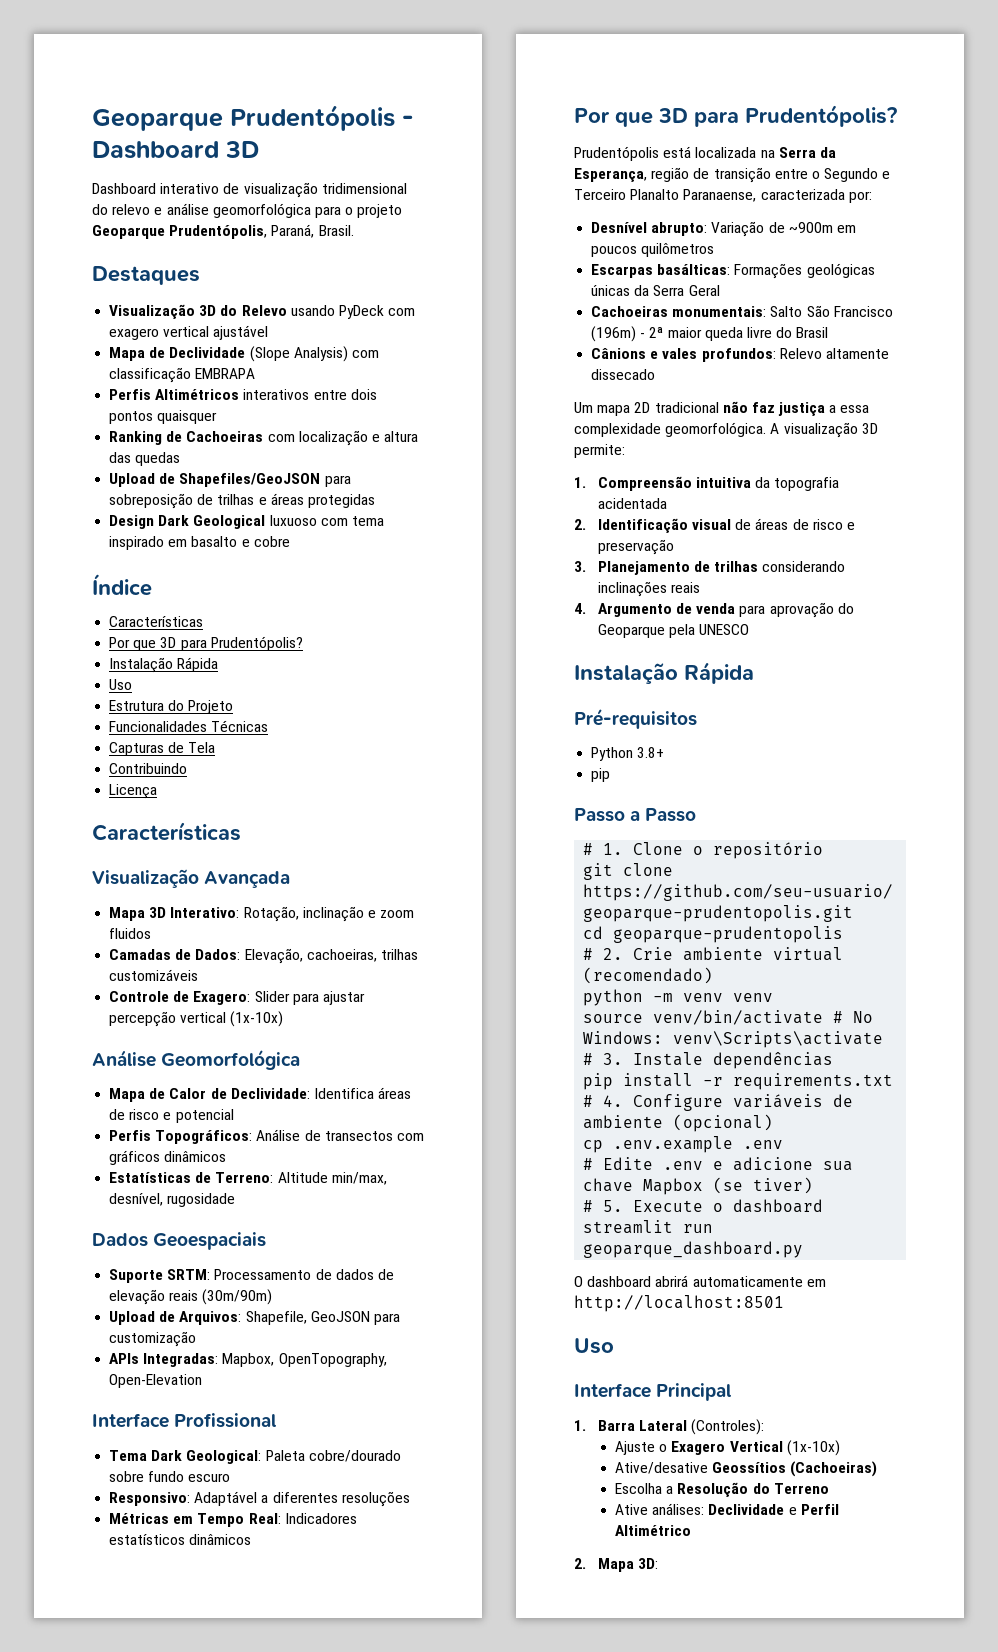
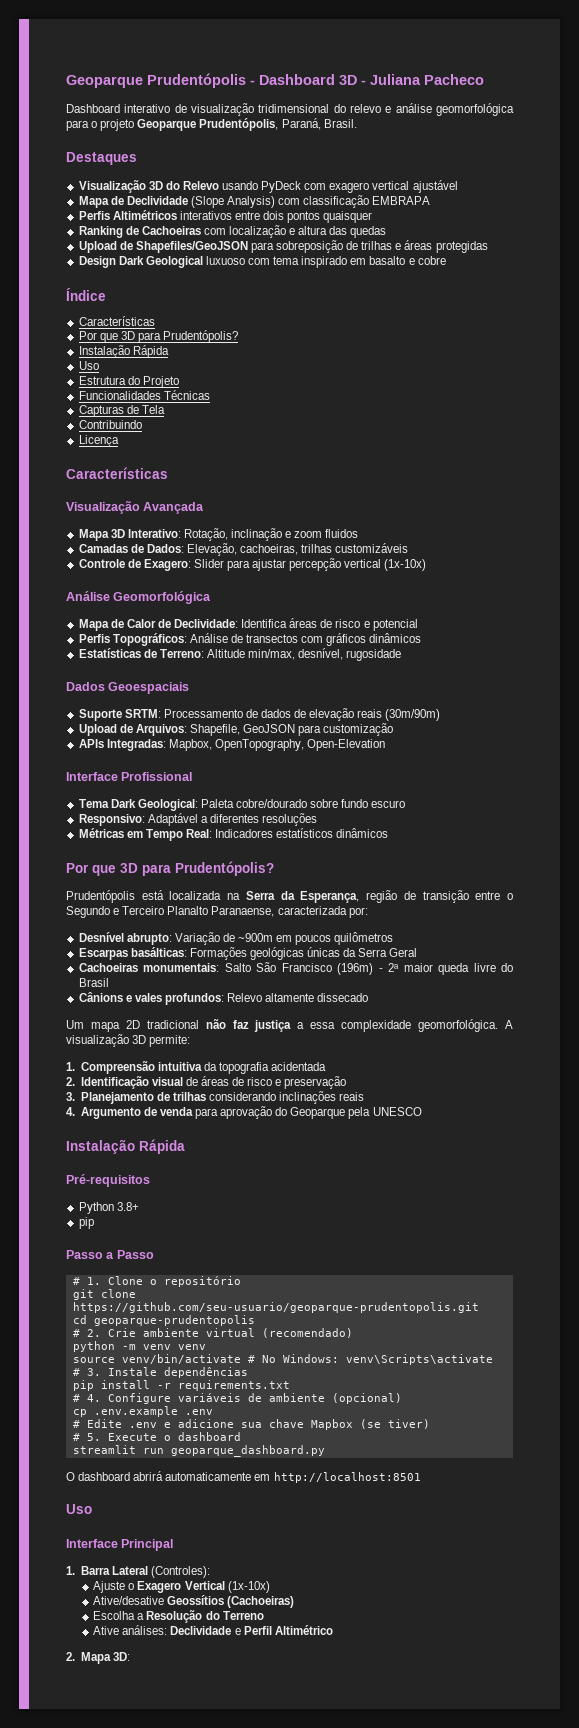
- Geoparque Prudentópolis - Dashboard 3D
+ Geoparque Prudentópolis - Dashboard 3D - Juliana Pacheco

